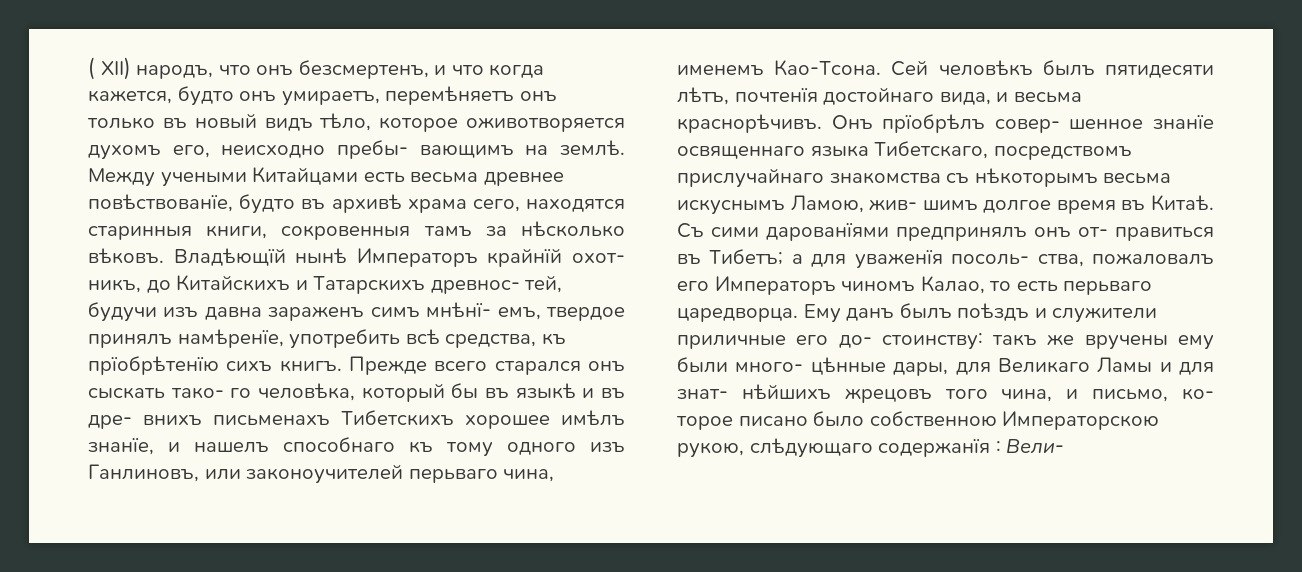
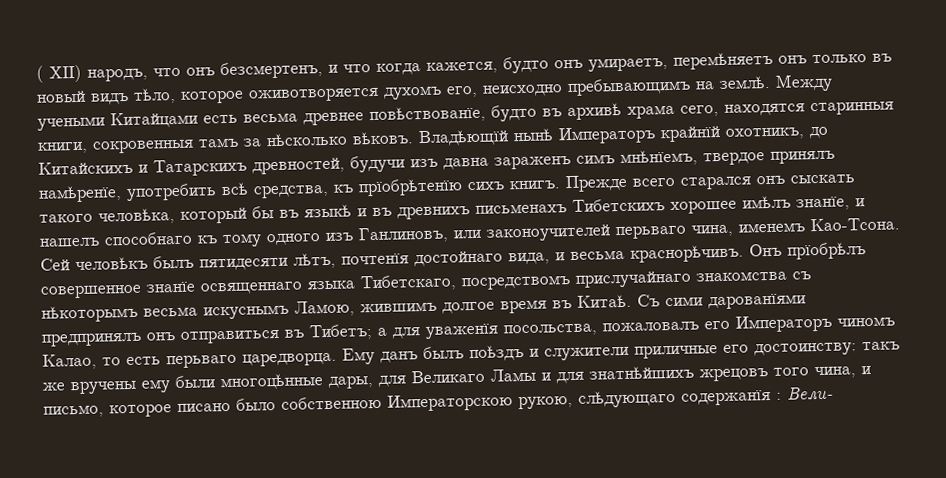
- ( XII) народъ, что онъ безсмертенъ, и что когда кажется, будто онъ умираетъ, перемѣняетъ онъ только въ новый видъ тѣло, которое оживотворяется духомъ его, неисходно пребы- вающимъ на землѣ.
+ ( XII) народъ, что онъ безсмертенъ, и что когда кажется, будто онъ умираетъ, перемѣняетъ онъ только въ новый видъ тѣло, которое оживотворяется духомъ его, неисходно пребывающимъ на землѣ.
- Владѣющїй нынѣ Императоръ крайнїй охот- никъ, до Китайскихъ и Татарскихъ древнос- тей, будучи изъ давна зараженъ симъ мнѣнї- емъ, твердое принялъ намѣренїе, употребить всѣ средства, къ прїобрѣтенїю сихъ книгъ.
+ Владѣющїй нынѣ Императоръ крайнїй охотникъ, до Китайскихъ и Татарскихъ древностей, будучи изъ давна зараженъ симъ мнѣнїемъ, твердое принялъ намѣренїе, употребить всѣ средства, къ прїобрѣтенїю сихъ книгъ.
- Прежде всего старался онъ сыскать тако- го человѣка, который бы въ языкѣ и въ дре- внихъ письменахъ Тибетскихъ хорошее имѣлъ знанїе, и нашелъ способнаго къ тому одного изъ Ганлиновъ, или законоучителей перьваго чина, именемъ Као-Тсона.
+ Прежде всего старался онъ сыскать такого человѣка, который бы въ языкѣ и въ древнихъ письменахъ Тибетскихъ хорошее имѣлъ знанїе, и нашелъ способнаго къ тому одного изъ Ганлиновъ, или законоучителей перьваго чина, именемъ Као-Тсона.
- Онъ прїобрѣлъ совер- шенное знанїе освященнаго языка Тибетскаго, посредствомъ прислучайнаго знакомства съ нѣкоторымъ весьма искуснымъ Ламою, жив- шимъ долгое время въ Китаѣ.
+ Онъ прїобрѣлъ совершенное знанїе освященнаго языка Тибетскаго, посредствомъ прислучайнаго знакомства съ нѣкоторымъ весьма искуснымъ Ламою, жившимъ долгое время въ Китаѣ.
- Съ сими дарованїями предпринялъ онъ от- правиться въ Тибетъ; а для уваженїя посоль- ства, пожаловалъ его Императоръ чиномъ Калао, то есть перьваго царедворца.
+ Съ сими дарованїями предпринялъ онъ отправиться въ Тибетъ; а для уваженїя посольства, пожаловалъ его Императоръ чиномъ Калао, то есть перьваго царедворца.
- Ему данъ былъ поѣздъ и служители приличные его до- стоинству: такъ же вручены ему были много- цѣнные дары, для Великаго Ламы и для знат- нѣйшихъ жрецовъ того чина, и письмо, ко- торое писано было собственною Императорскою рукою, слѣдующаго содержанїя : Вели-
+ Ему данъ былъ поѣздъ и служители приличные его достоинству: такъ же вручены ему были многоцѣнные дары, для Великаго Ламы и для знатнѣйшихъ жрецовъ того чина, и письмо, которое писано было собственною Императорскою рукою, слѣдующаго содержанїя : Вели-

